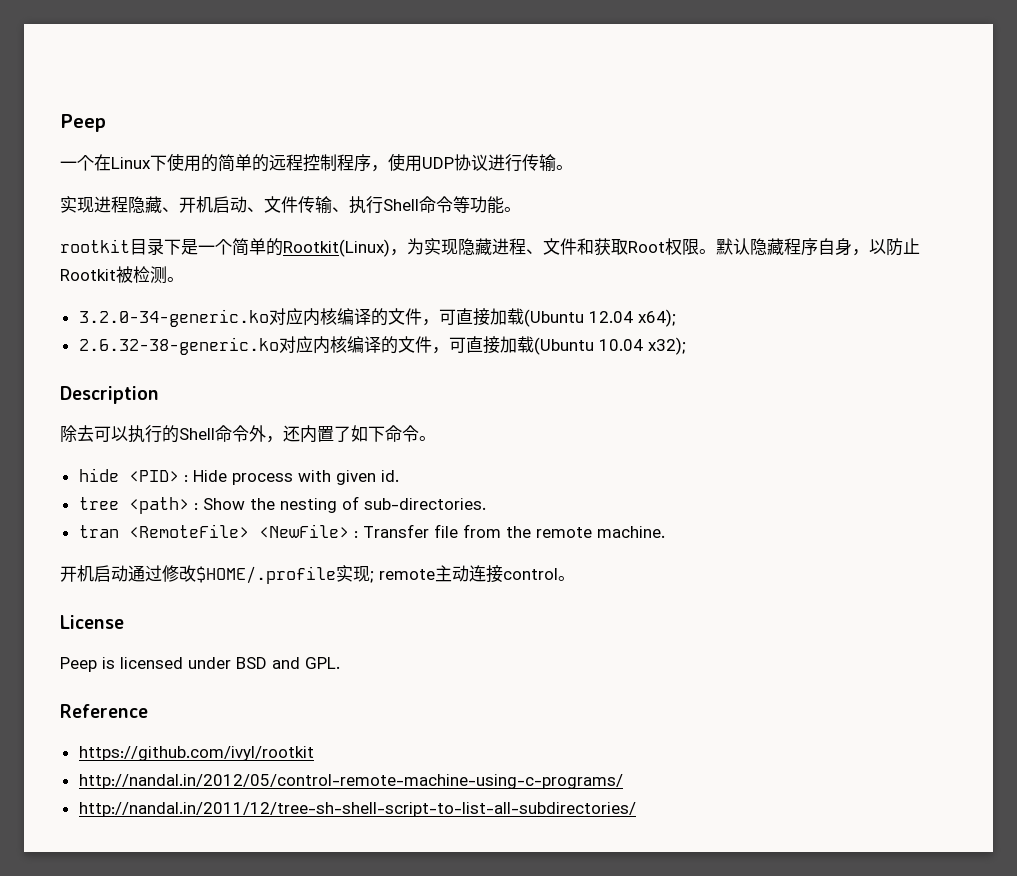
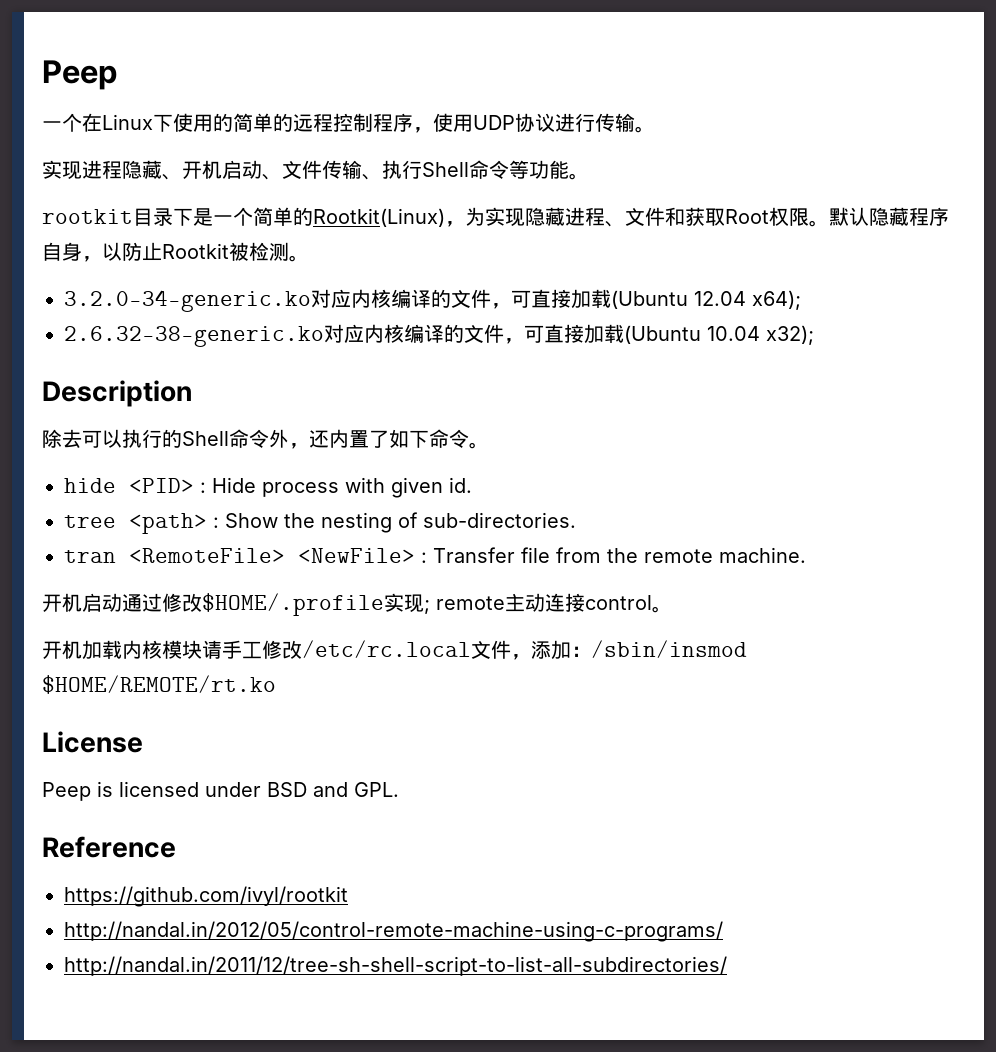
+ 开机加载内核模块请手工修改/etc/rc.local文件，添加：/sbin/insmod $HOME/REMOTE/rt.ko

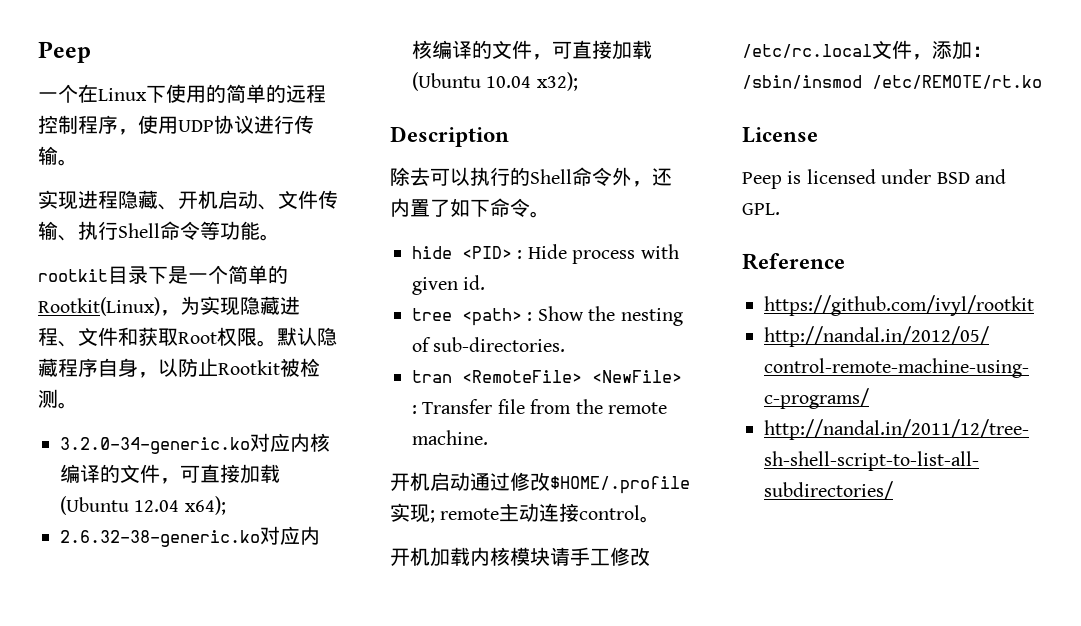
- 开机加载内核模块请手工修改/etc/rc.local文件，添加：/sbin/insmod $HOME/REMOTE/rt.ko
+ 开机加载内核模块请手工修改/etc/rc.local文件，添加：/sbin/insmod /etc/REMOTE/rt.ko

